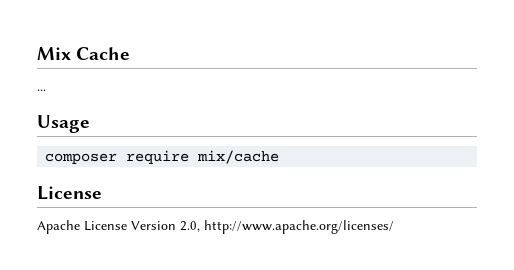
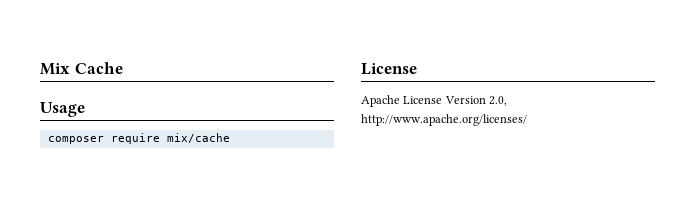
- ...

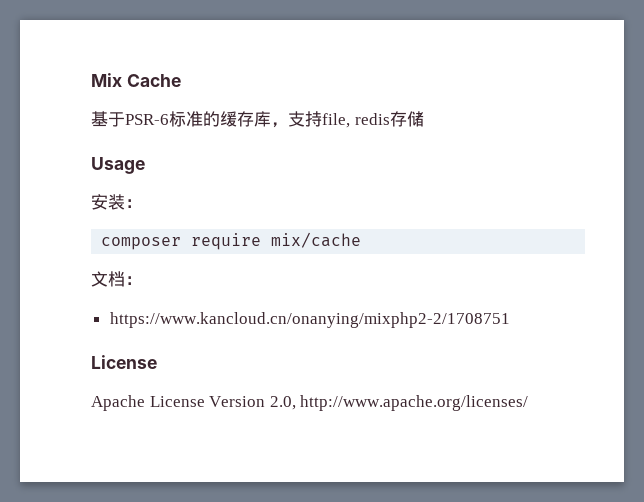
+ 基于PSR-6标准的缓存库，支持file, redis存储
+ 安装：
+ 文档：
+ https://www.kancloud.cn/onanying/mixphp2-2/1708751

